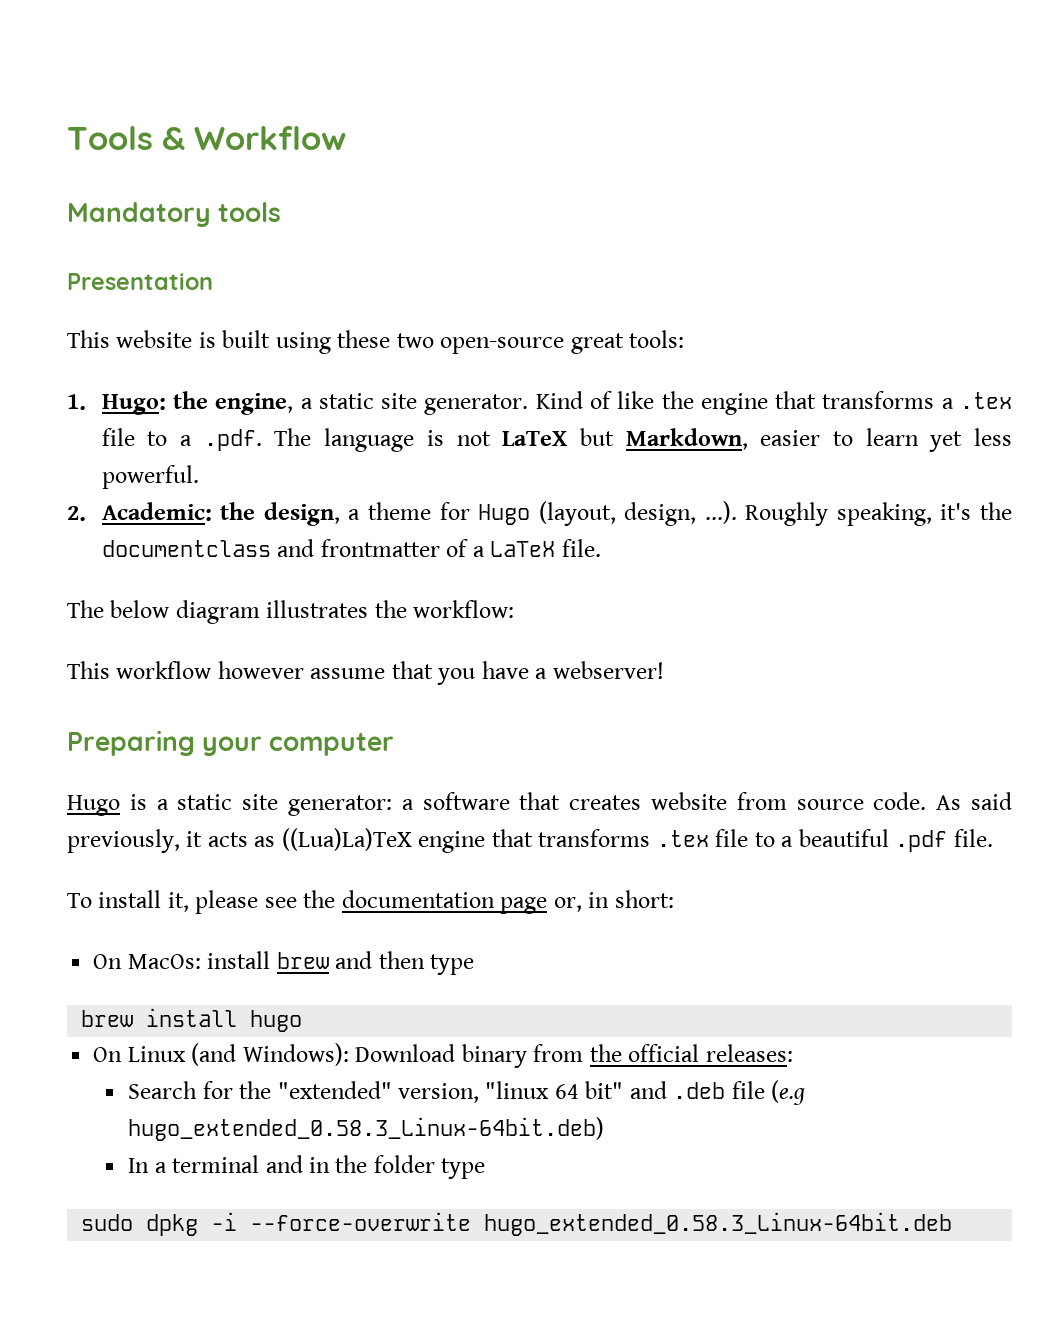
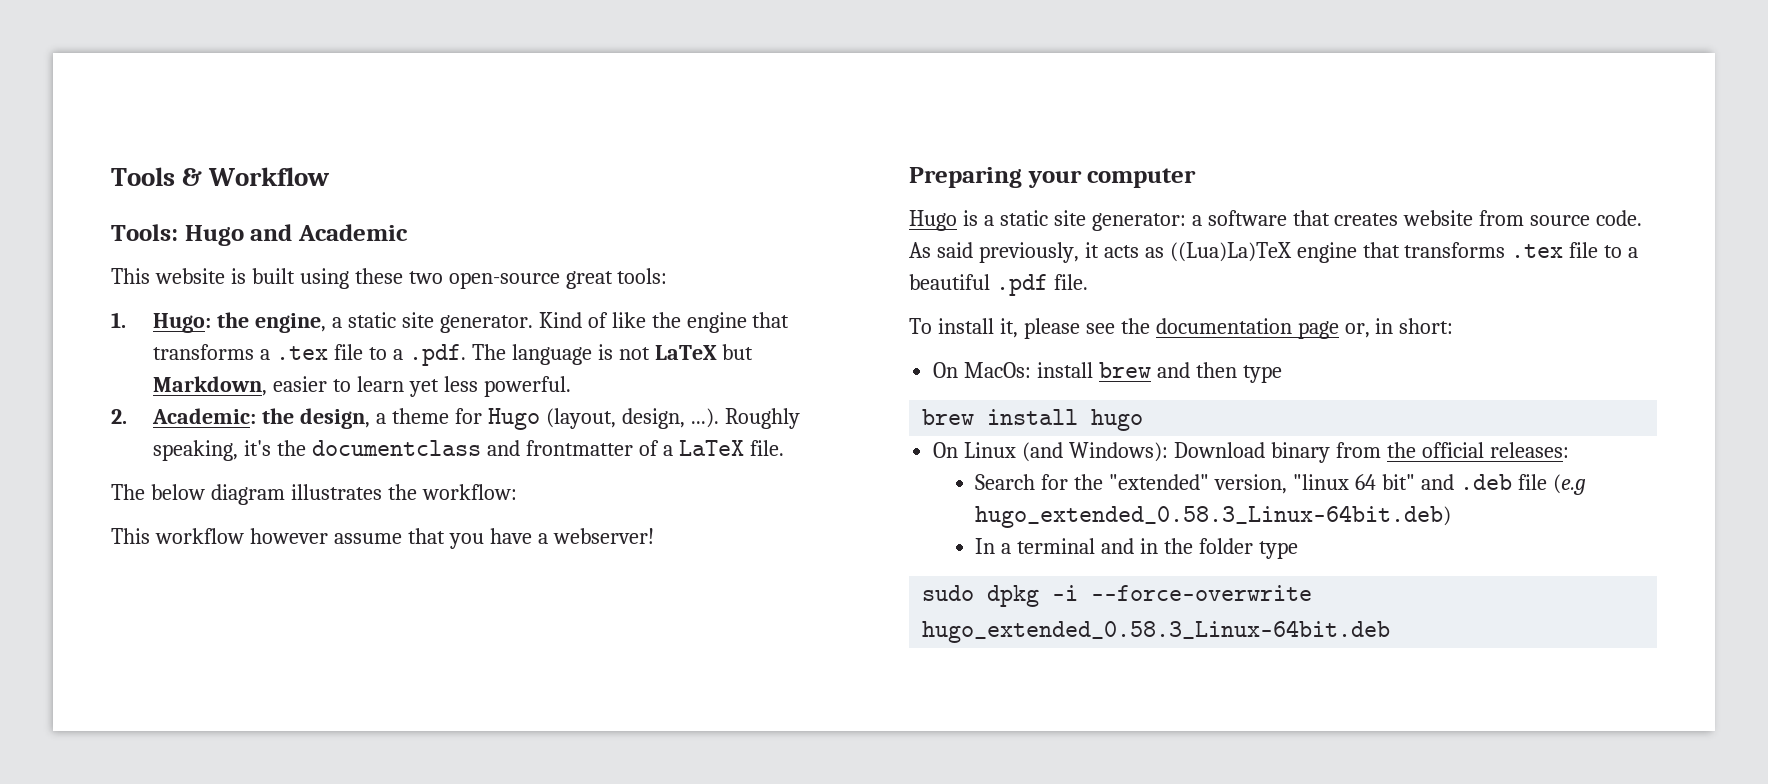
- Mandatory tools
- Presentation
+ Tools: Hugo and Academic

